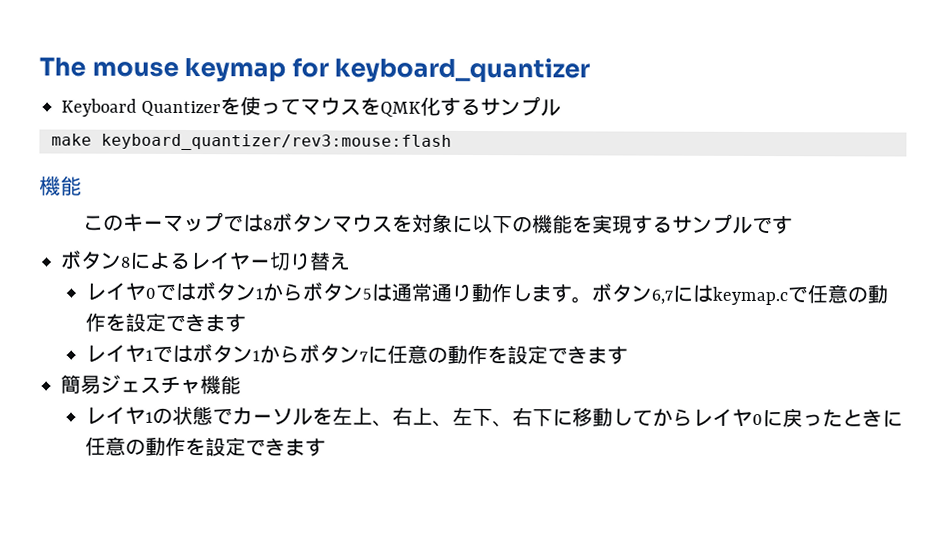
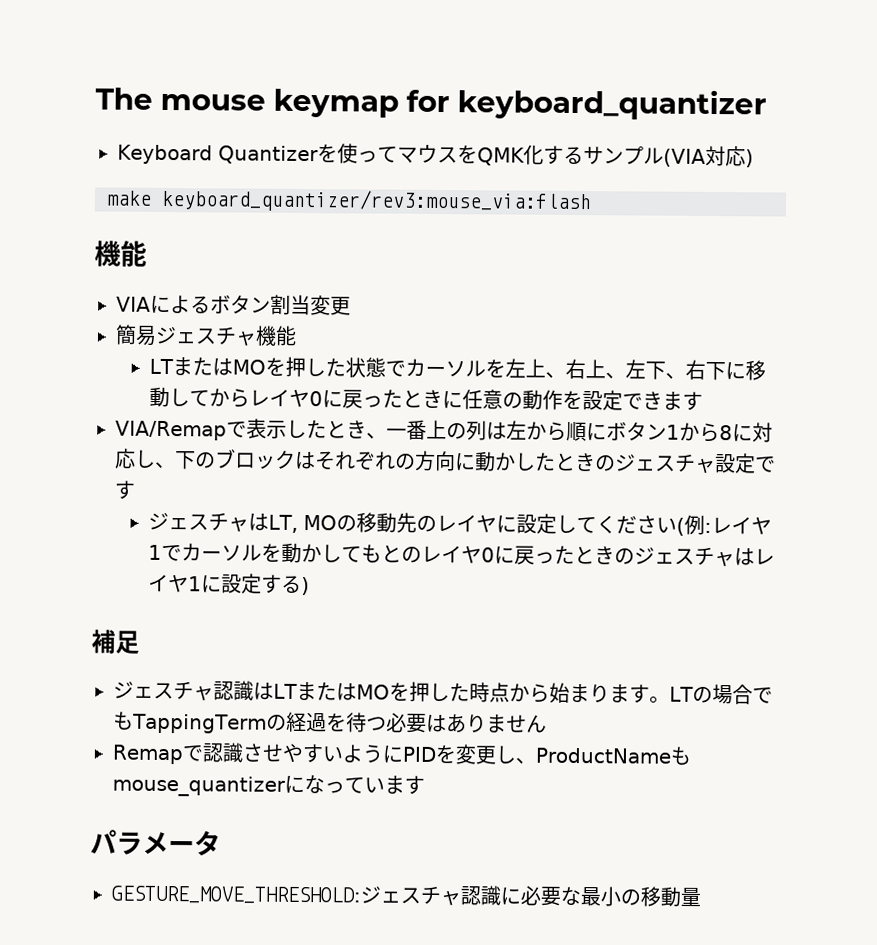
- Keyboard Quantizerを使ってマウスをQMK化するサンプル
+ Keyboard Quantizerを使ってマウスをQMK化するサンプル(VIA対応)
- make keyboard_quantizer/rev3:mouse:flash
+ make keyboard_quantizer/rev3:mouse_via:flash
  機能
- このキーマップでは8ボタンマウスを対象に以下の機能を実現するサンプルです
- ボタン8によるレイヤー切り替え
- レイヤ0ではボタン1からボタン5は通常通り動作します。ボタン6,7にはkeymap.cで任意の動作を設定できます
- レイヤ1ではボタン1からボタン7に任意の動作を設定できます
+ VIAによるボタン割当変更
- レイヤ1の状態でカーソルを左上、右上、左下、右下に移動してからレイヤ0に戻ったときに任意の動作を設定できます
+ LTまたはMOを押した状態でカーソルを左上、右上、左下、右下に移動してからレイヤ0に戻ったときに任意の動作を設定できます
+ VIA/Remapで表示したとき、一番上の列は左から順にボタン1から8に対応し、下のブロックはそれぞれの方向に動かしたときのジェスチャ設定です
+ ジェスチャはLT, MOの移動先のレイヤに設定してください(例:レイヤ1でカーソルを動かしてもとのレイヤ0に戻ったときのジェスチャはレイヤ1に設定する)
+ 補足
+ ジェスチャ認識はLTまたはMOを押した時点から始まります。LTの場合でもTappingTermの経過を待つ必要はありません
+ Remapで認識させやすいようにPIDを変更し、ProductNameもmouse_quantizerになっています
+ パラメータ
+ GESTURE_MOVE_THRESHOLD:ジェスチャ認識に必要な最小の移動量

